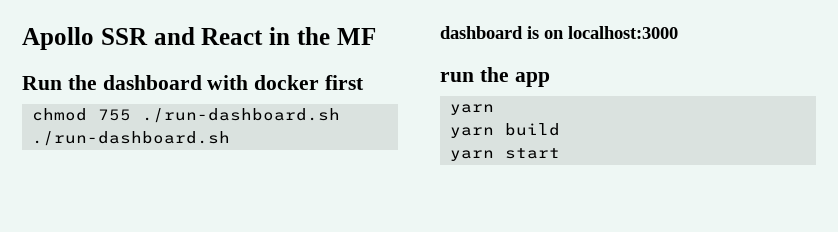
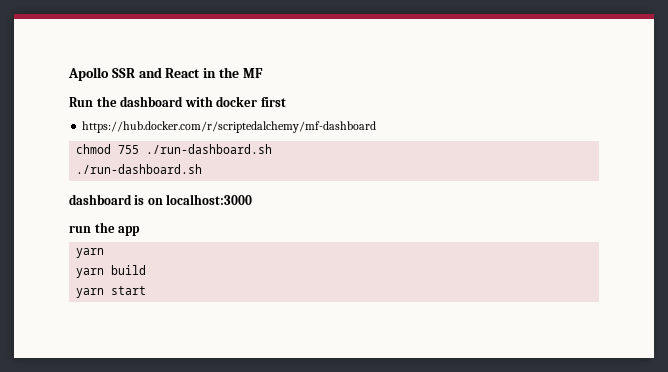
+ https://hub.docker.com/r/scriptedalchemy/mf-dashboard

